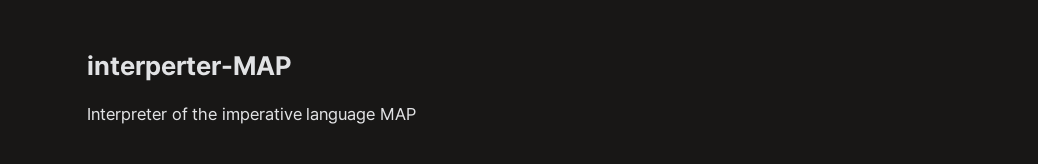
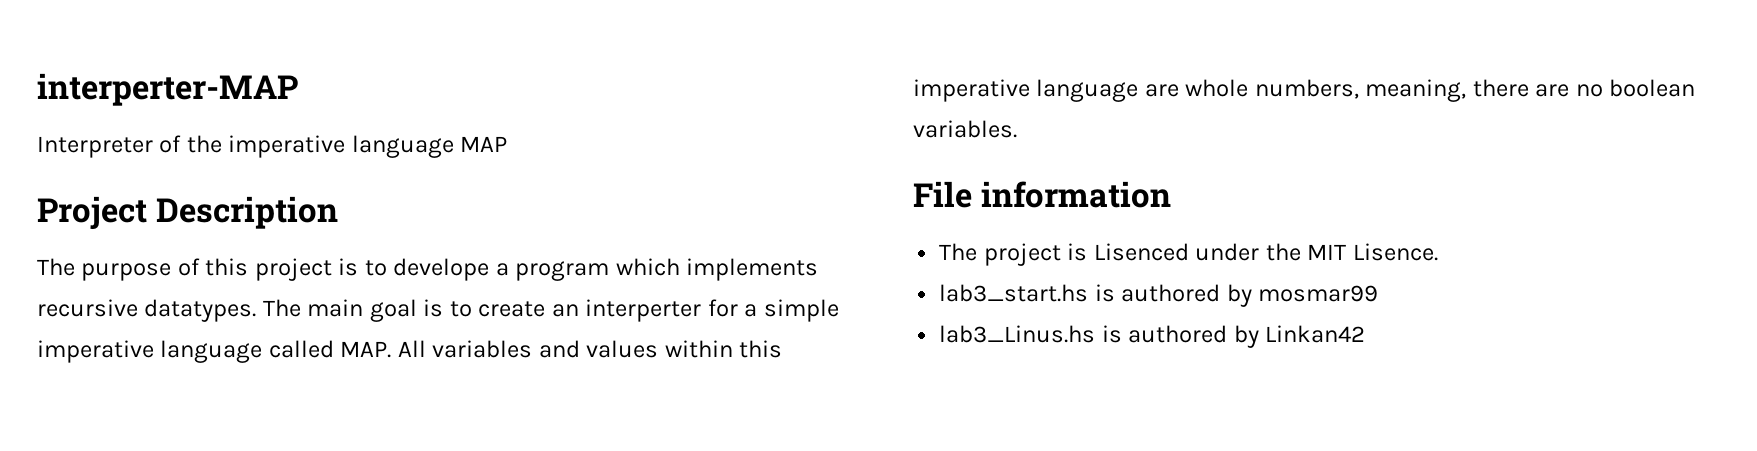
+ Project Description
+ The purpose of this project is to develope a program which implements recursive datatypes. The main goal is to create an interperter for a simple imperative language called MAP. All variables and values within this imperative language are whole numbers, meaning, there are no boolean variables.
+ File information
+ The project is Lisenced under the MIT Lisence.
+ lab3_start.hs is authored by mosmar99
+ lab3_Linus.hs is authored by Linkan42

